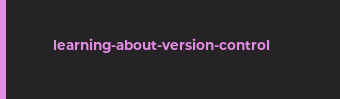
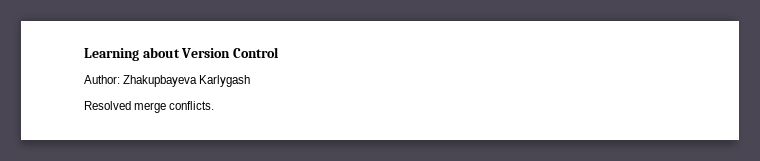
- learning-about-version-control
+ Learning about Version Control
+ Author: Zhakupbayeva Karlygash
+ Resolved merge conflicts.

